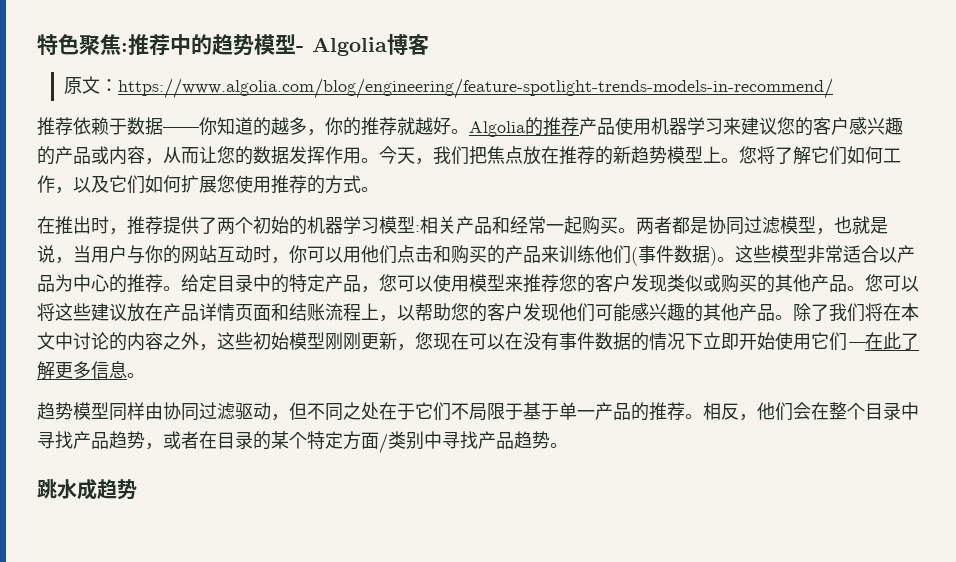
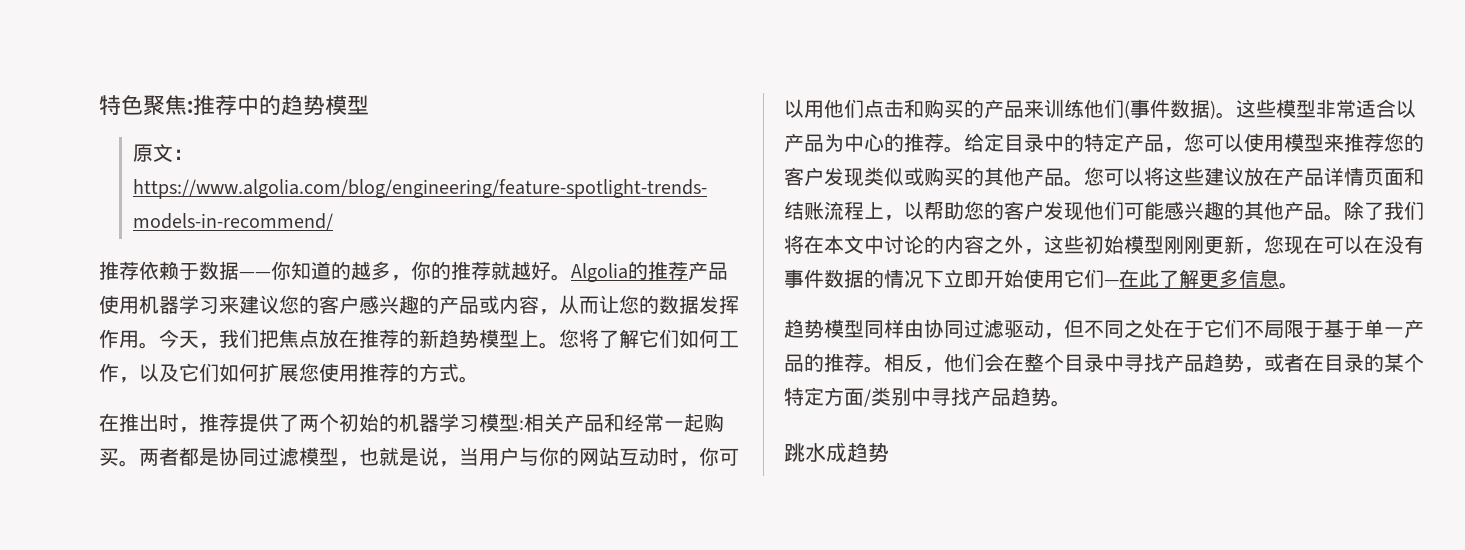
- 特色聚焦:推荐中的趋势模型- Algolia博客
+ 特色聚焦:推荐中的趋势模型

